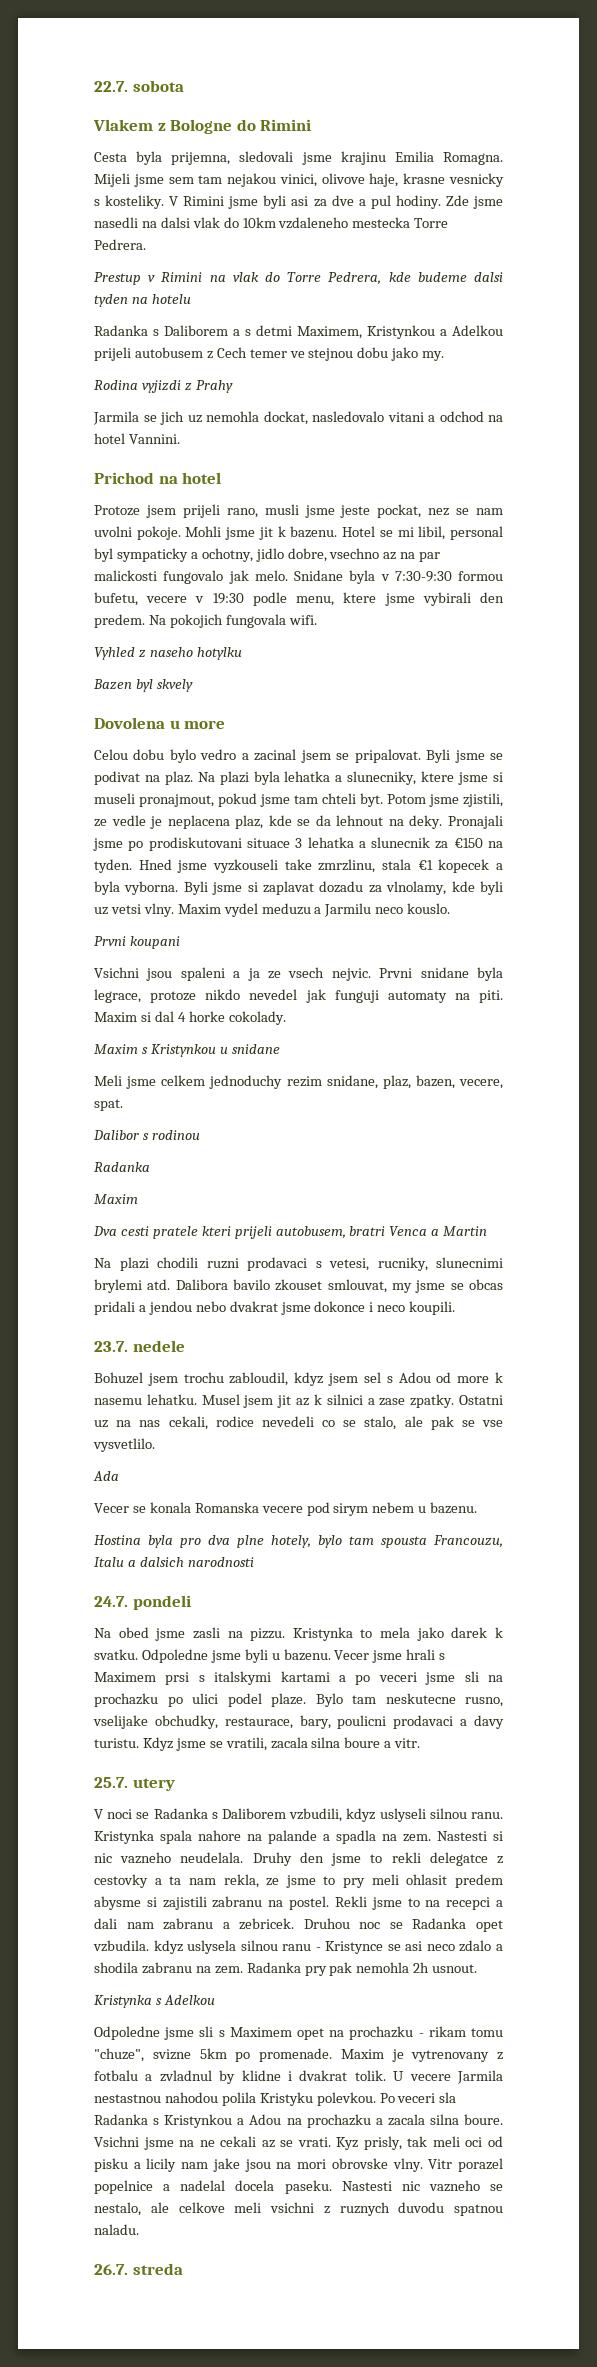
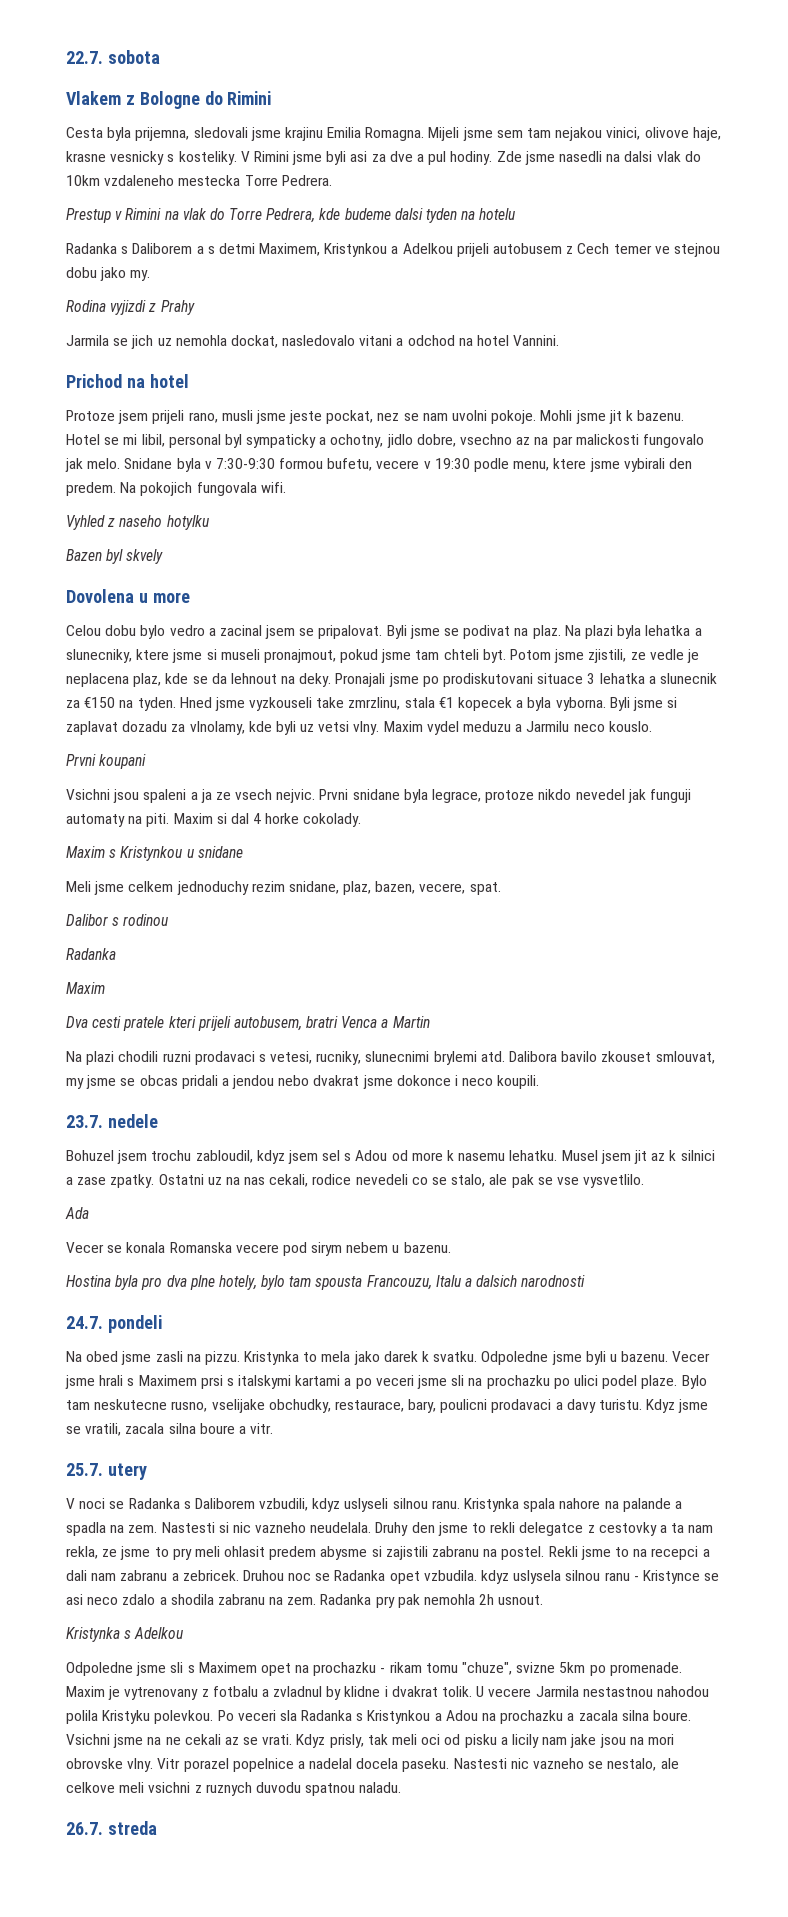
- Kyz prisly, tak meli oci od pisku a licily nam jake jsou na mori obrovske vlny.
+ Kdyz prisly, tak meli oci od pisku a licily nam jake jsou na mori obrovske vlny.

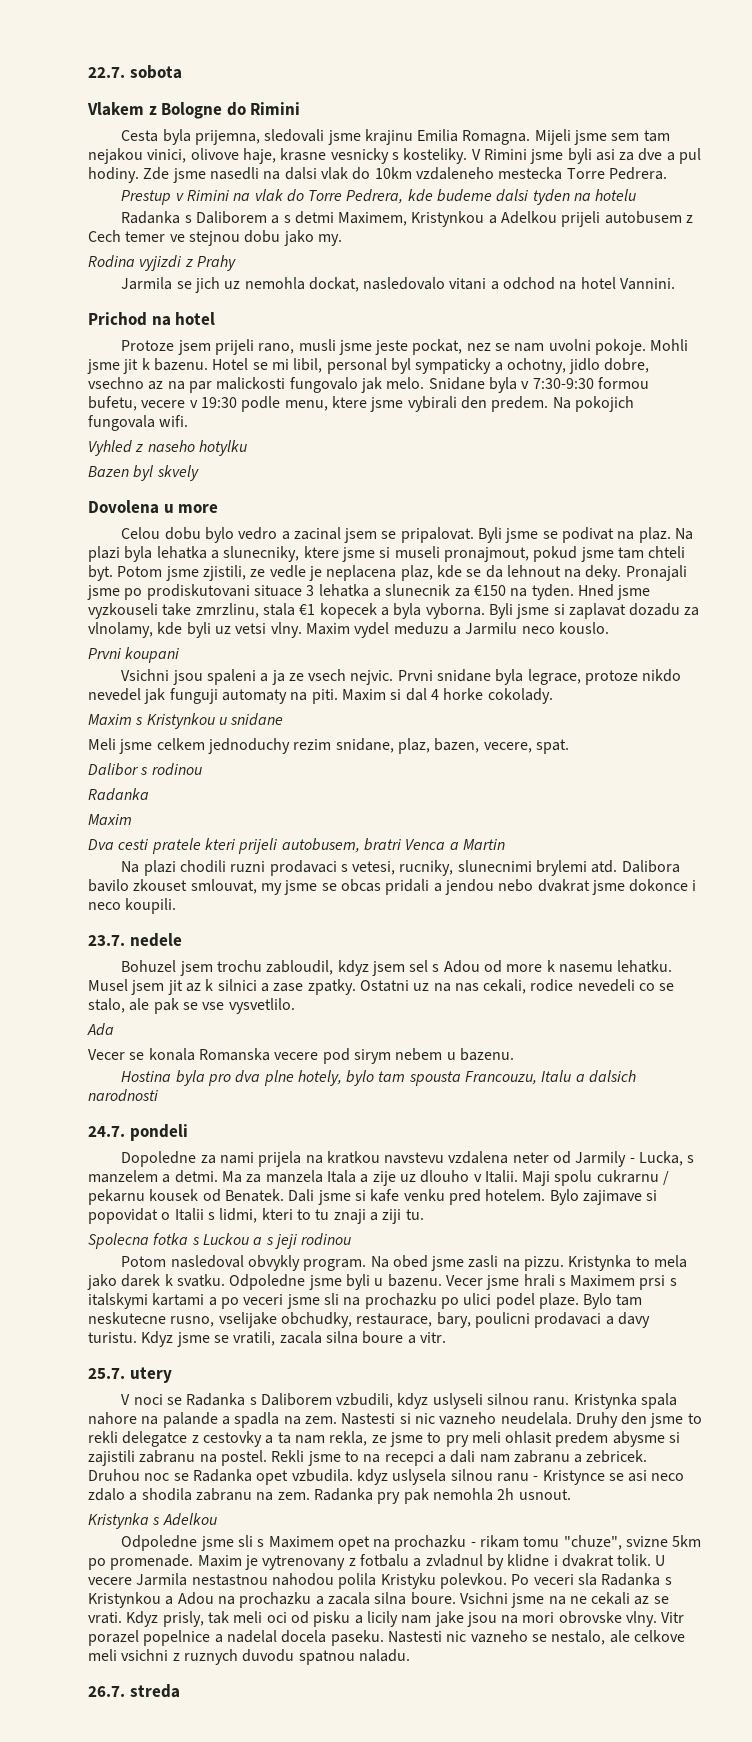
+ Dopoledne za nami prijela na kratkou navstevu vzdalena neter od Jarmily - Lucka, s manzelem a detmi. Ma za manzela Itala a zije uz dlouho v Italii. Maji spolu cukrarnu / pekarnu kousek od Benatek. Dali jsme si kafe venku pred hotelem. Bylo zajimave si popovidat o Italii s lidmi, kteri to tu znaji a ziji tu.
+ Spolecna fotka s Luckou a s jeji rodinou
+ Potom nasledoval obvykly program.

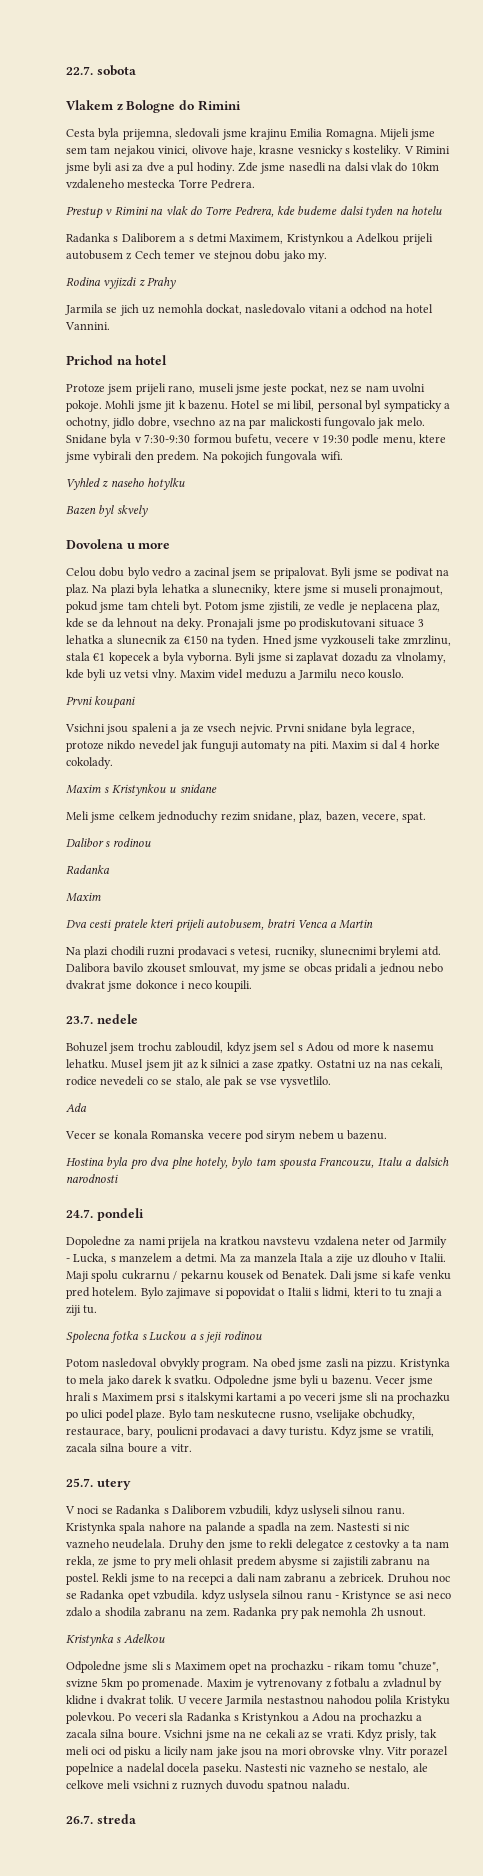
- Protoze jsem prijeli rano, musli jsme jeste pockat, nez se nam uvolni pokoje.
+ Protoze jsem prijeli rano, museli jsme jeste pockat, nez se nam uvolni pokoje.
- Maxim vydel meduzu a Jarmilu neco kouslo.
+ Maxim videl meduzu a Jarmilu neco kouslo.
- Dalibora bavilo zkouset smlouvat, my jsme se obcas pridali a jendou nebo dvakrat jsme dokonce i neco koupili.
+ Dalibora bavilo zkouset smlouvat, my jsme se obcas pridali a jednou nebo dvakrat jsme dokonce i neco koupili.

